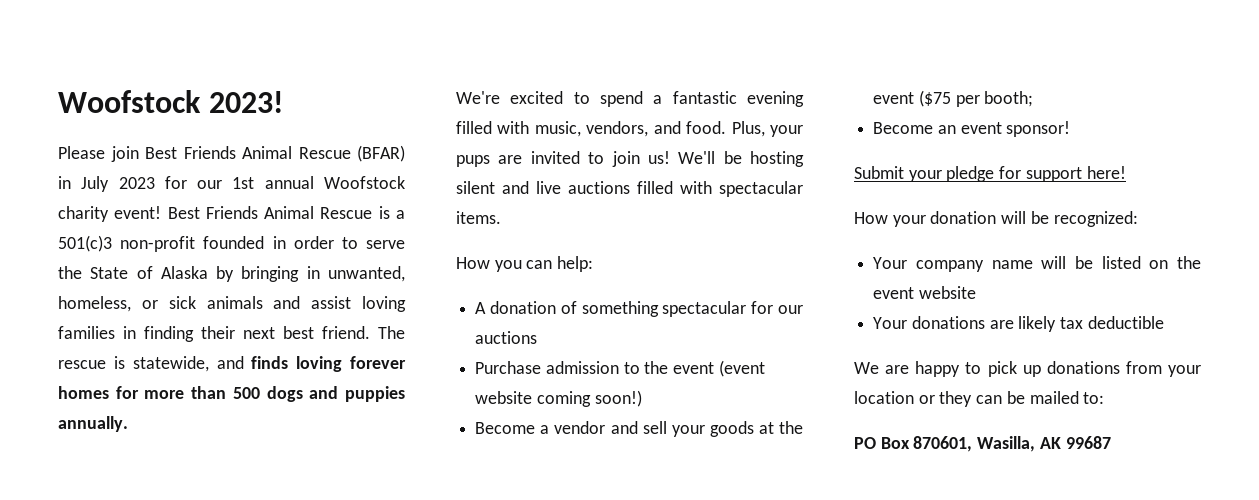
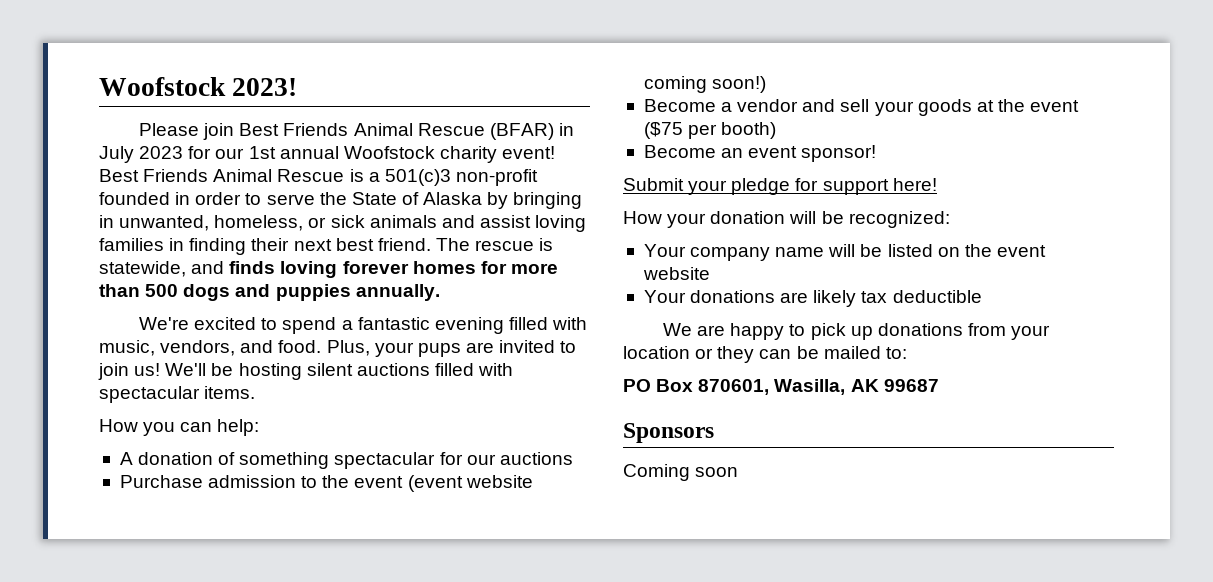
- We'll be hosting silent and live auctions filled with spectacular items.
+ We'll be hosting silent auctions filled with spectacular items.
- Become a vendor and sell your goods at the event ($75 per booth;
+ Become a vendor and sell your goods at the event ($75 per booth)
+ Sponsors
+ Coming soon

